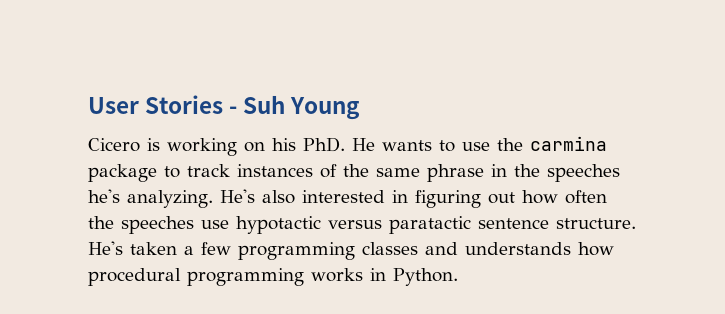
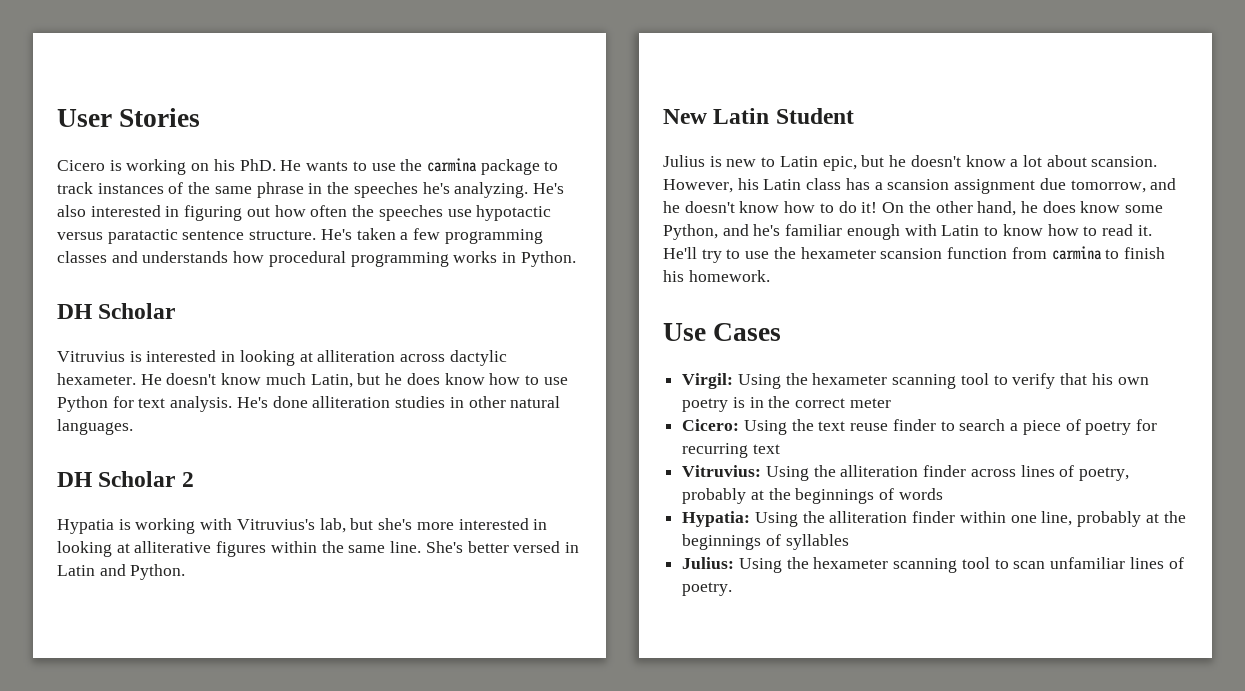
- User Stories - Suh Young
+ User Stories
  He's taken a few programming classes and understands how procedural programming works in Python.
+ DH Scholar
+ Vitruvius is interested in looking at alliteration across dactylic hexameter. He doesn't know much Latin, but he does know how to use Python for text analysis. He's done alliteration studies in other natural languages.
+ DH Scholar 2
+ Hypatia is working with Vitruvius's lab, but she's more interested in looking at alliterative figures within the same line. She's better versed in Latin and Python.
+ New Latin Student
+ Julius is new to Latin epic, but he doesn't know a lot about scansion. However, his Latin class has a scansion assignment due tomorrow, and he doesn't know how to do it! On the other hand, he does know some Python, and he's familiar enough with Latin to know how to read it. He'll try to use the hexameter scansion function from carmina to finish his homework.
+ Use Cases
+ Virgil: Using the hexameter scanning tool to verify that his own poetry is in the correct meter
+ Cicero: Using the text reuse finder to search a piece of poetry for recurring text
+ Vitruvius: Using the alliteration finder across lines of poetry, probably at the beginnings of words
+ Hypatia: Using the alliteration finder within one line, probably at the beginnings of syllables
+ Julius: Using the hexameter scanning tool to scan unfamiliar lines of poetry.

